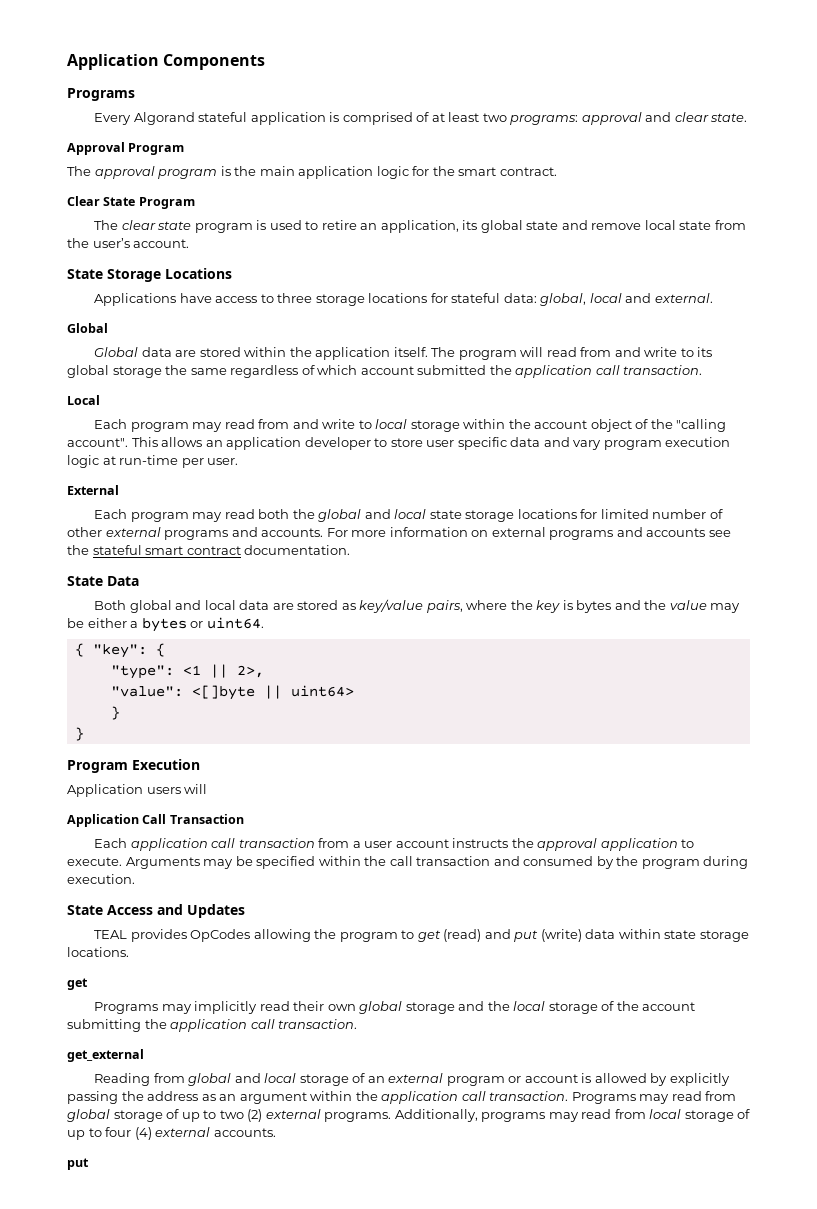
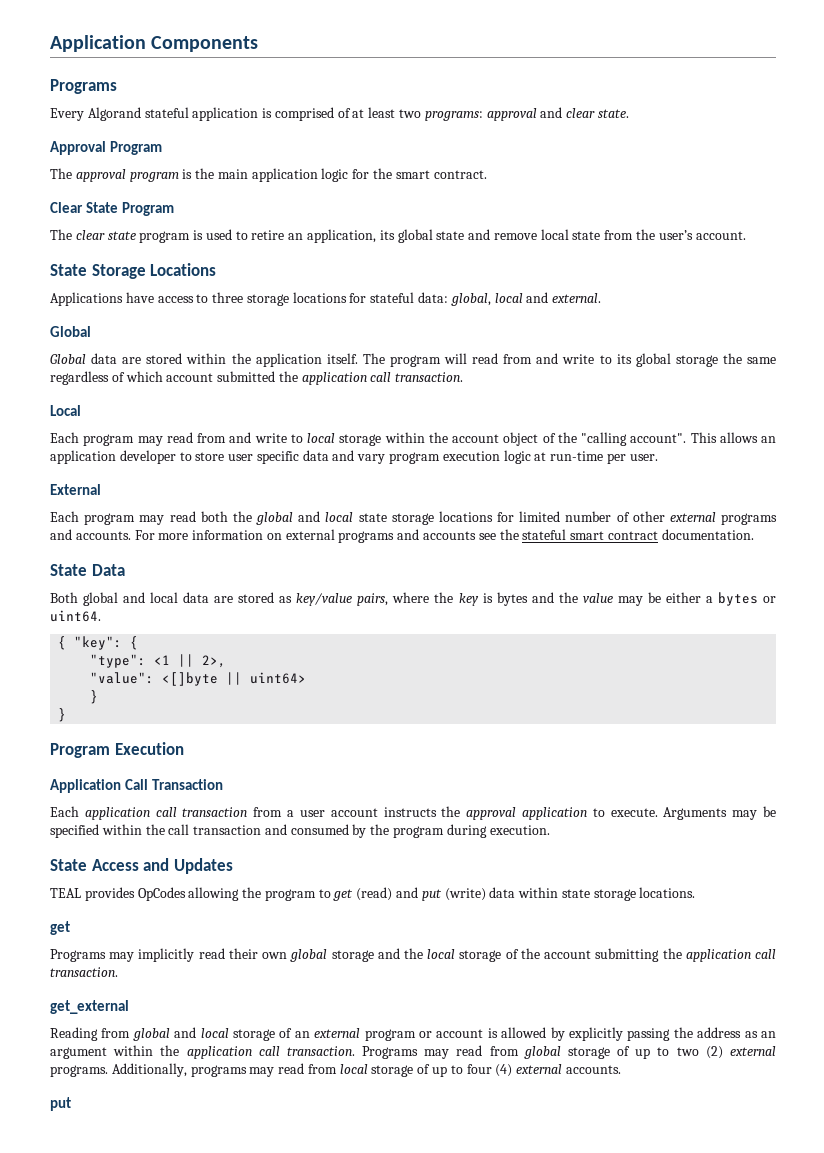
- Application users will

